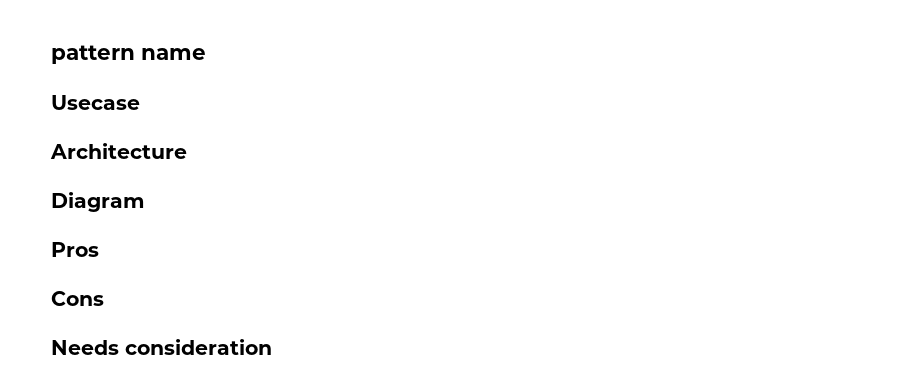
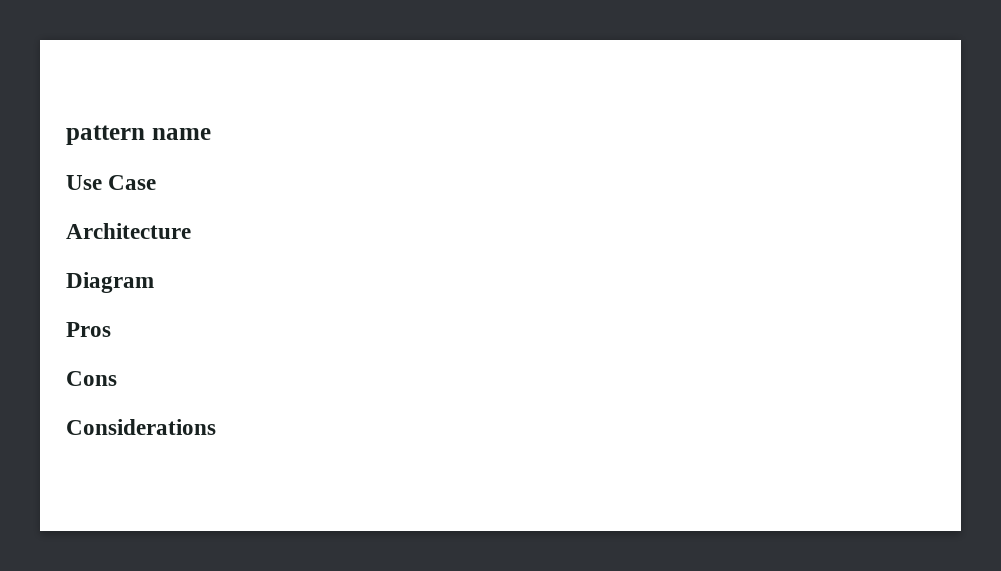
- Usecase
+ Use Case
- Needs consideration
+ Considerations

